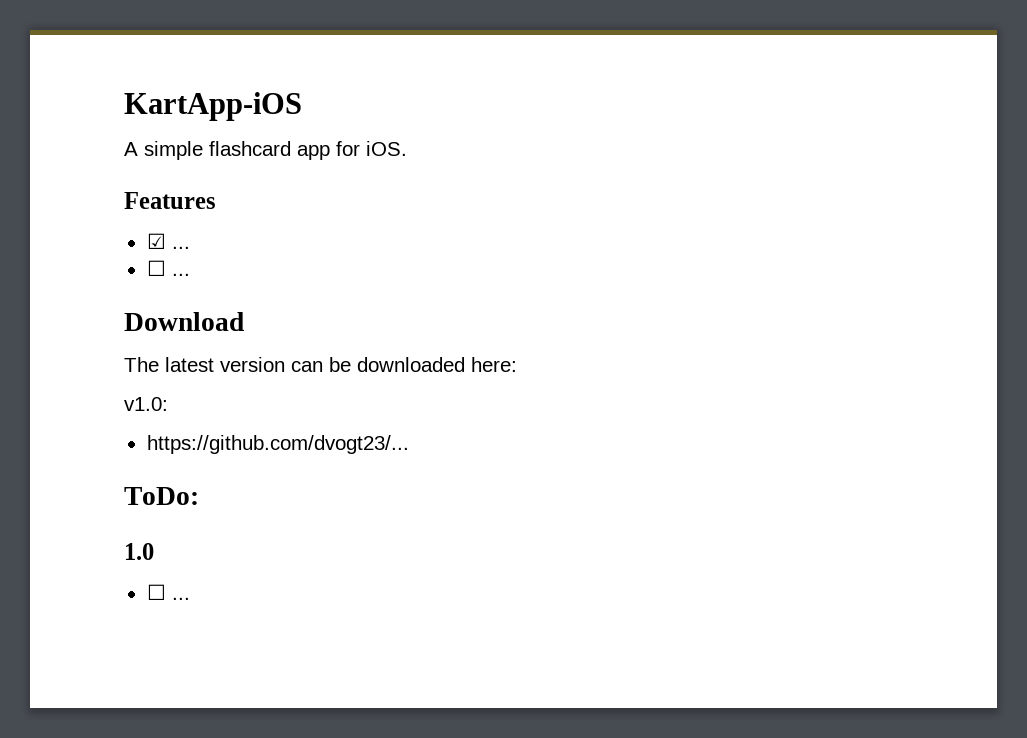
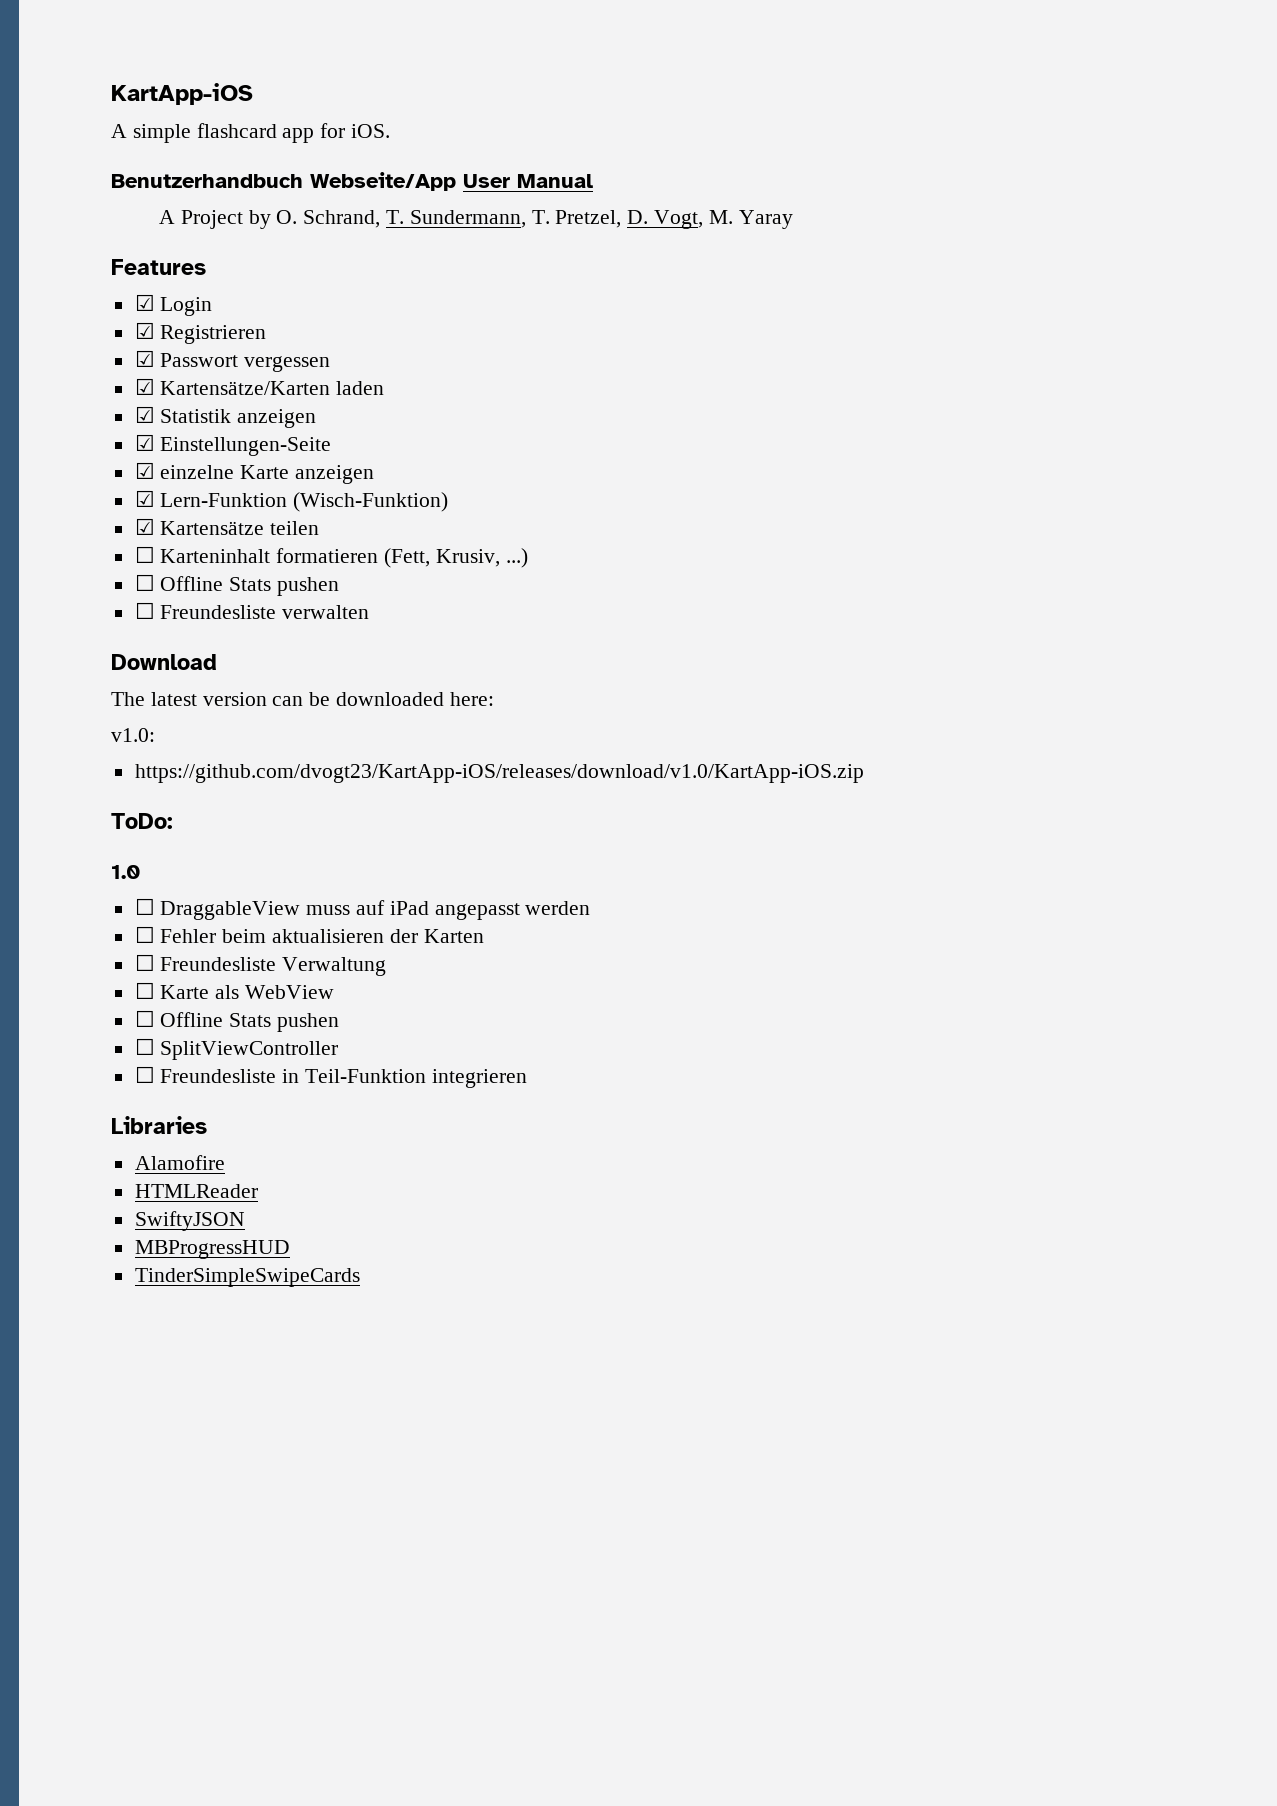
+ Benutzerhandbuch Webseite/App User Manual
+ A Project by O. Schrand, T. Sundermann, T. Pretzel, D. Vogt, M. Yaray
  Features
- ☑ ...
- ☐ ...
+ ☑ Login
+ ☑ Registrieren
+ ☑ Passwort vergessen
+ ☑ Kartensätze/Karten laden
+ ☑ Statistik anzeigen
+ ☑ Einstellungen-Seite
+ ☑ einzelne Karte anzeigen
+ ☑ Lern-Funktion (Wisch-Funktion)
+ ☑ Kartensätze teilen
+ ☐ Karteninhalt formatieren (Fett, Krusiv, ...)
+ ☐ Offline Stats pushen
+ ☐ Freundesliste verwalten
- https://github.com/dvogt23/...
+ https://github.com/dvogt23/KartApp-iOS/releases/download/v1.0/KartApp-iOS.zip
  1.0
- ☐ ...
+ ☐ DraggableView muss auf iPad angepasst werden
+ ☐ Fehler beim aktualisieren der Karten
+ ☐ Freundesliste Verwaltung
+ ☐ Karte als WebView
+ ☐ Offline Stats pushen
+ ☐ SplitViewController
+ ☐ Freundesliste in Teil-Funktion integrieren
+ Libraries
+ Alamofire
+ HTMLReader
+ SwiftyJSON
+ MBProgressHUD
+ TinderSimpleSwipeCards

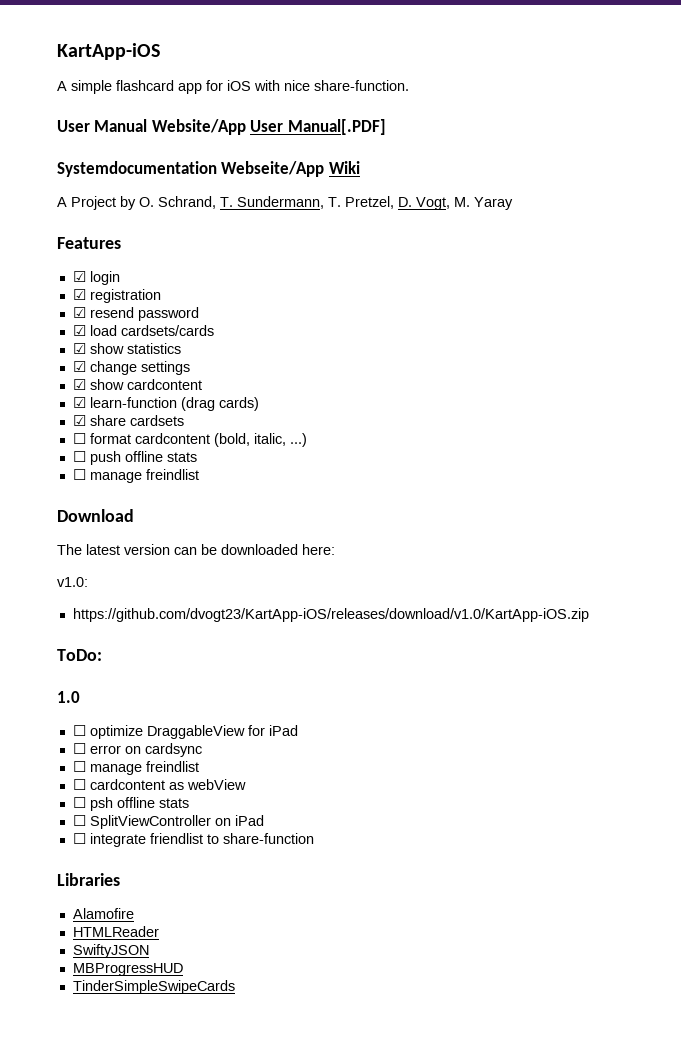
- A simple flashcard app for iOS.
- Benutzerhandbuch Webseite/App User Manual
+ A simple flashcard app for iOS with nice share-function.
+ User Manual Website/App User Manual[.PDF]
+ Systemdocumentation Webseite/App Wiki
- ☑ Login
- ☑ Registrieren
- ☑ Passwort vergessen
- ☑ Kartensätze/Karten laden
- ☑ Statistik anzeigen
- ☑ Einstellungen-Seite
- ☑ einzelne Karte anzeigen
- ☑ Lern-Funktion (Wisch-Funktion)
- ☑ Kartensätze teilen
- ☐ Karteninhalt formatieren (Fett, Krusiv, ...)
- ☐ Offline Stats pushen
- ☐ Freundesliste verwalten
+ ☑ login
+ ☑ registration
+ ☑ resend password
+ ☑ load cardsets/cards
+ ☑ show statistics
+ ☑ change settings
+ ☑ show cardcontent
+ ☑ learn-function (drag cards)
+ ☑ share cardsets
+ ☐ format cardcontent (bold, italic, ...)
+ ☐ push offline stats
+ ☐ manage freindlist
- ☐ DraggableView muss auf iPad angepasst werden
- ☐ Fehler beim aktualisieren der Karten
- ☐ Freundesliste Verwaltung
- ☐ Karte als WebView
- ☐ Offline Stats pushen
+ ☐ optimize DraggableView for iPad
+ ☐ error on cardsync
+ ☐ manage freindlist
+ ☐ cardcontent as webView
+ ☐ psh offline stats
- ☐ SplitViewController
- ☐ Freundesliste in Teil-Funktion integrieren
+ ☐ SplitViewController on iPad
+ ☐ integrate friendlist to share-function

